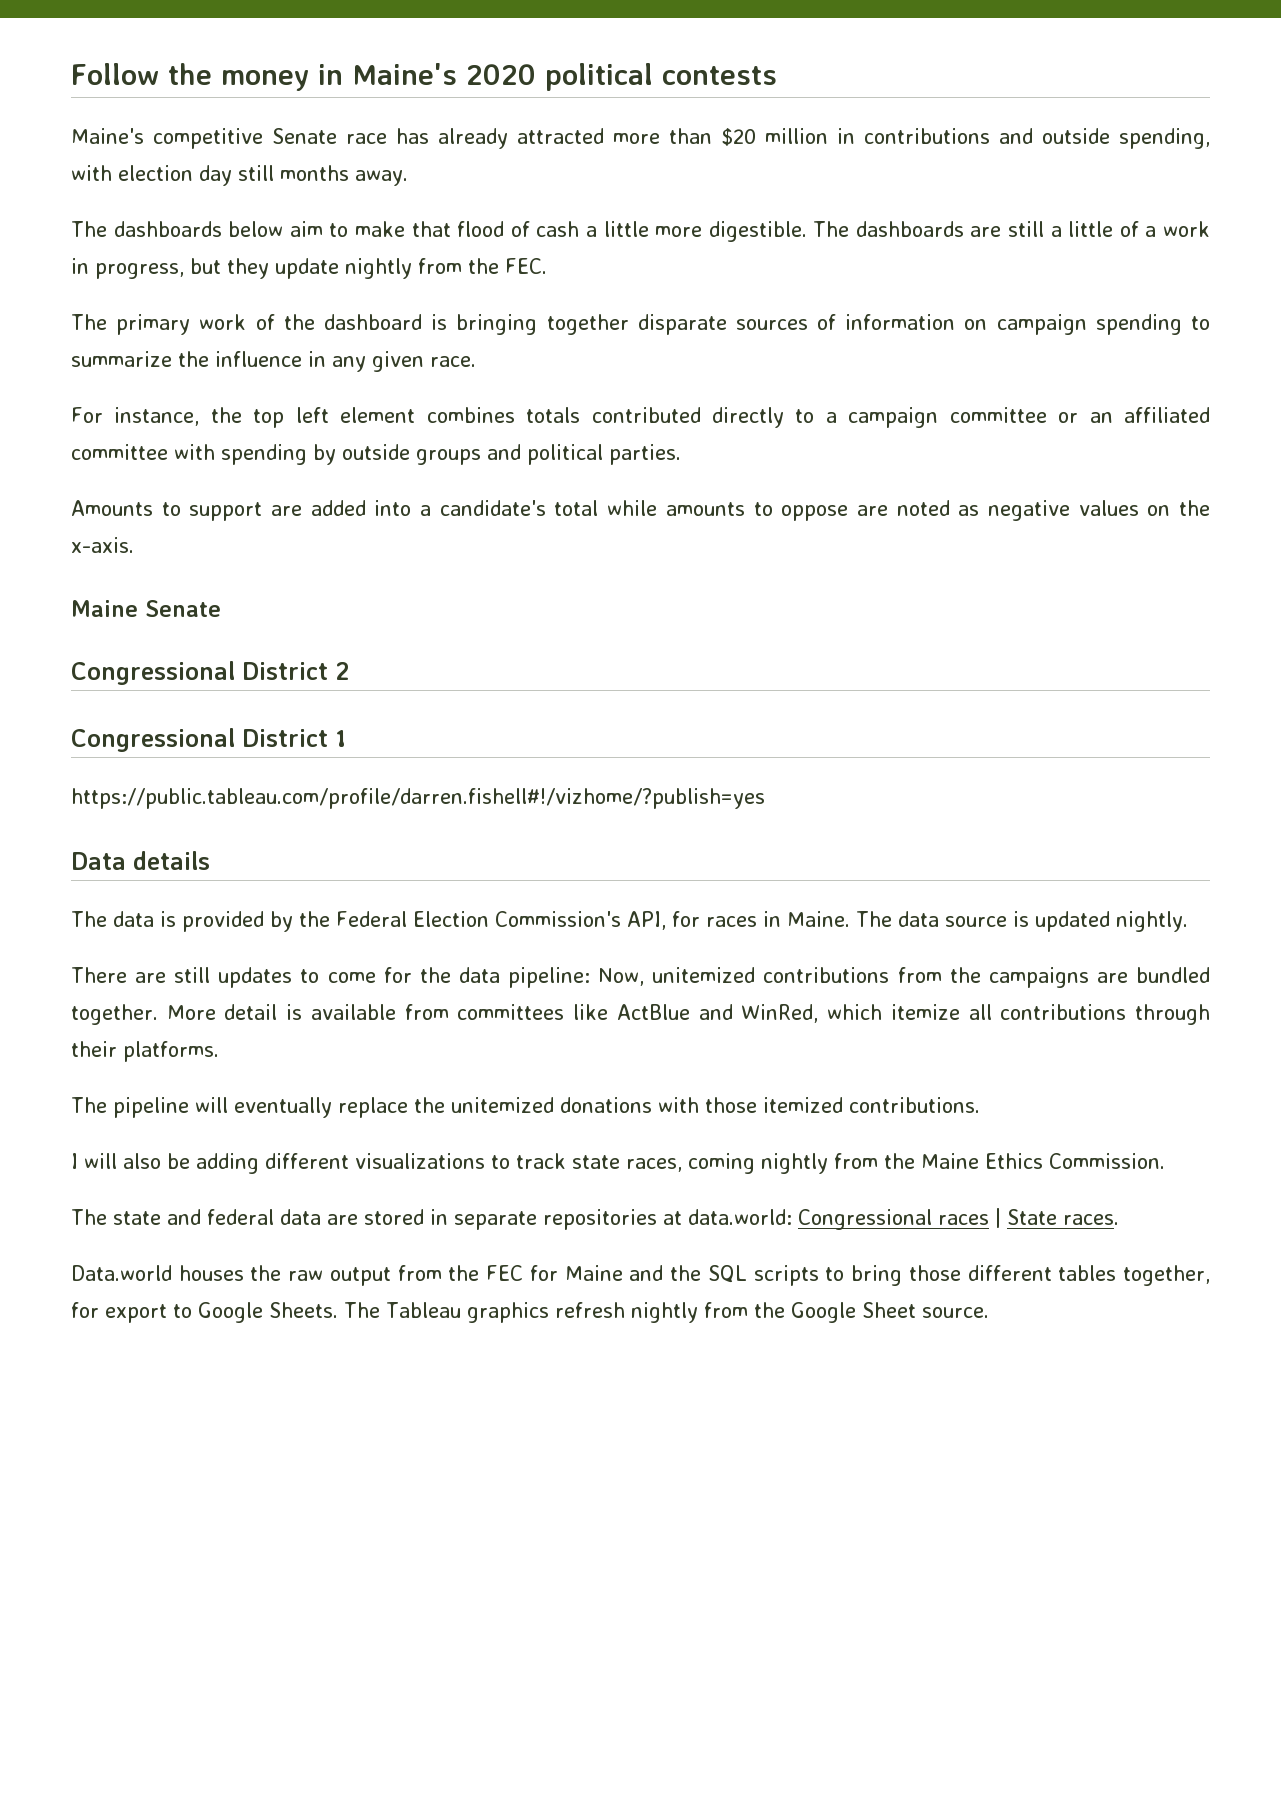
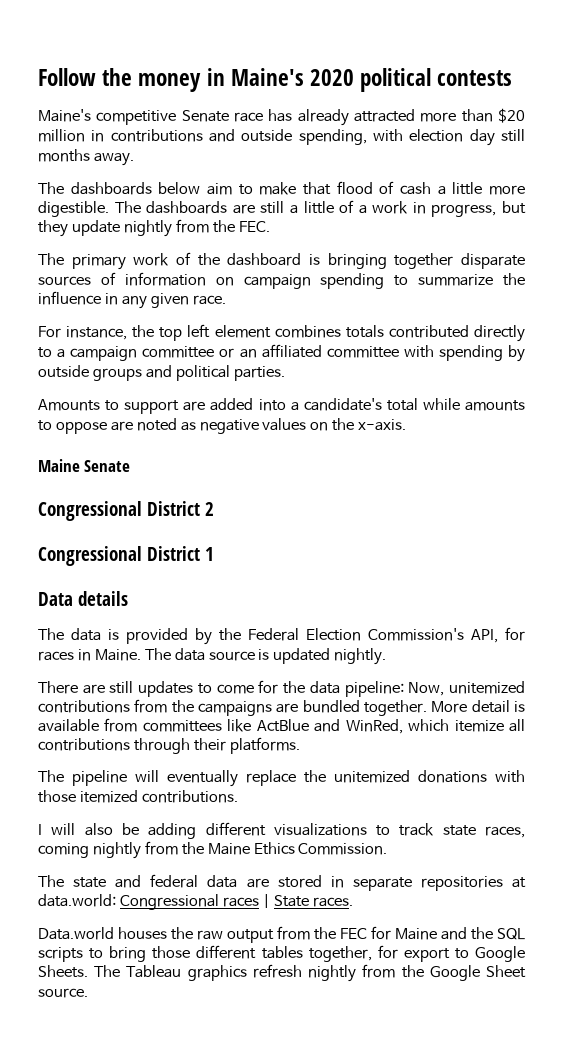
- https://public.tableau.com/profile/darren.fishell#!/vizhome/?publish=yes

